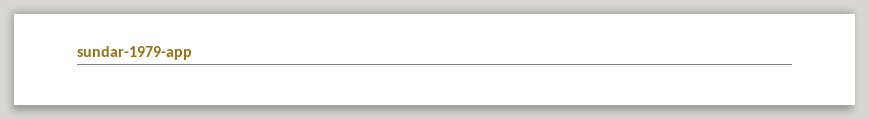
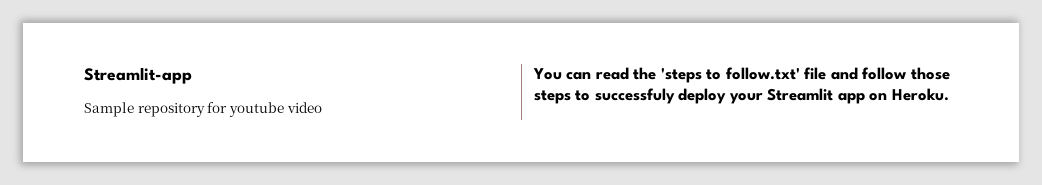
- sundar-1979-app
+ Streamlit-app
+ Sample repository for youtube video
+ You can read the 'steps to follow.txt' file and follow those steps to successfuly deploy your Streamlit app on Heroku.

